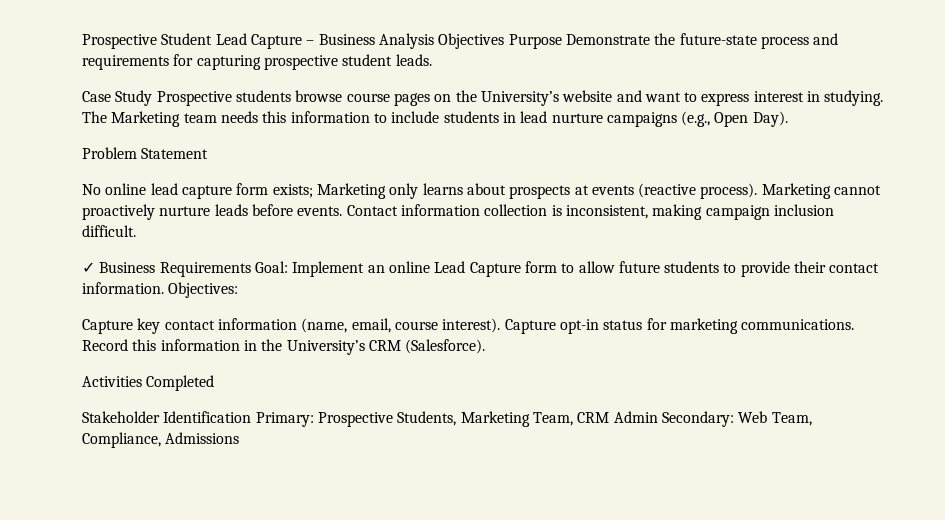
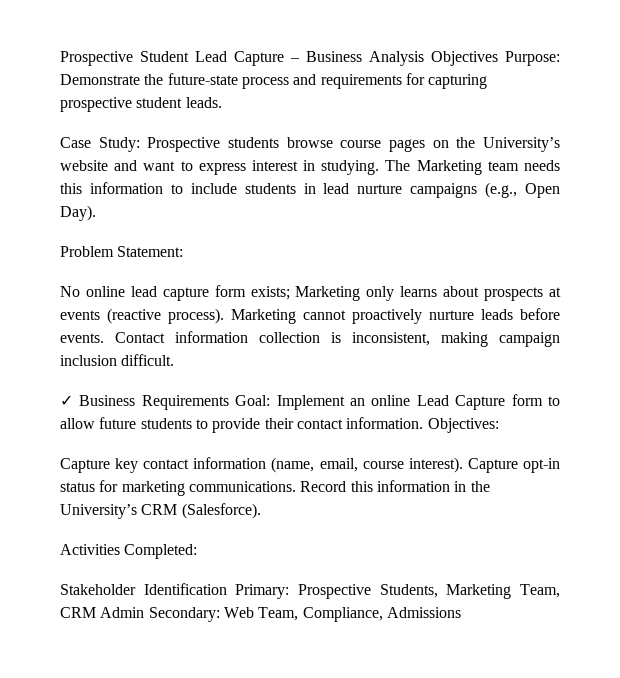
- Prospective Student Lead Capture – Business Analysis Objectives Purpose Demonstrate the future-state process and requirements for capturing prospective student leads.
+ Prospective Student Lead Capture – Business Analysis Objectives Purpose: Demonstrate the future-state process and requirements for capturing prospective student leads.
- Case Study Prospective students browse course pages on the University’s website and want to express interest in studying.
+ Case Study: Prospective students browse course pages on the University’s website and want to express interest in studying.
- Problem Statement
+ Problem Statement:
- Activities Completed
+ Activities Completed:

